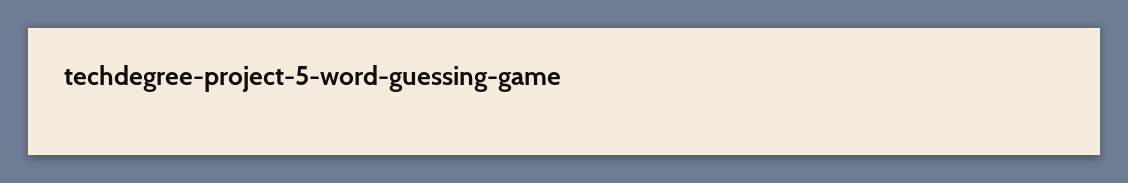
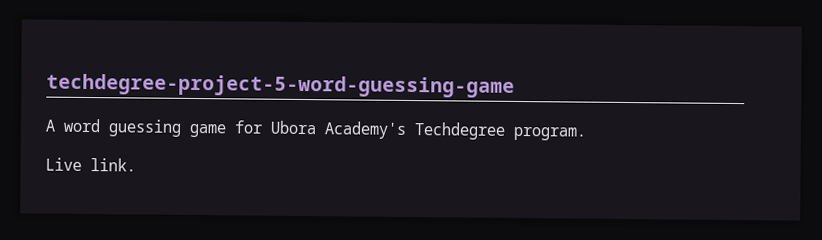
+ A word guessing game for Ubora Academy's Techdegree program.
+ Live link.

